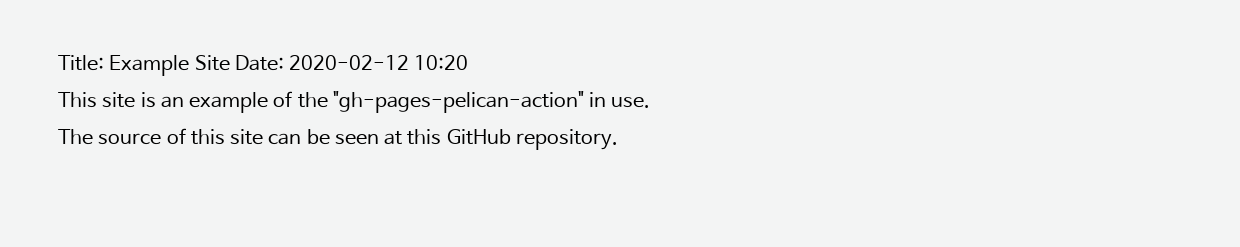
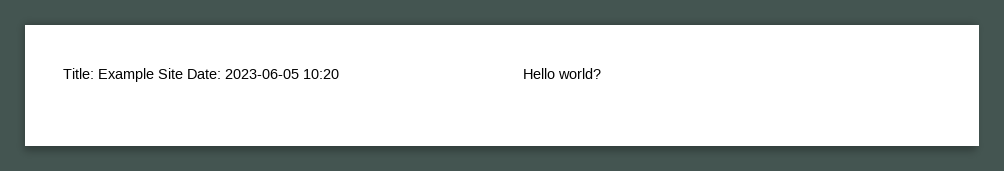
- Title: Example Site Date: 2020-02-12 10:20
+ Title: Example Site Date: 2023-06-05 10:20
- This site is an example of the "gh-pages-pelican-action" in use.
- The source of this site can be seen at this GitHub repository.
+ Hello world?

